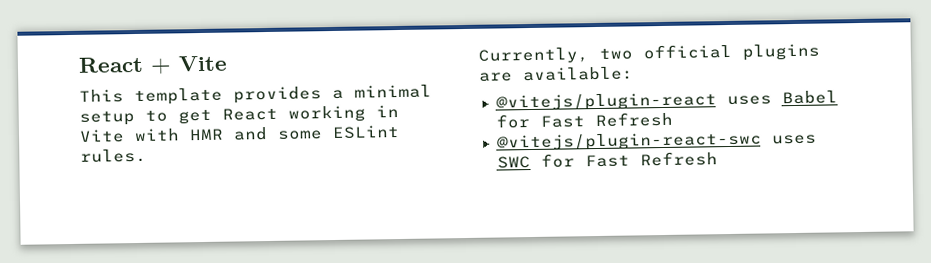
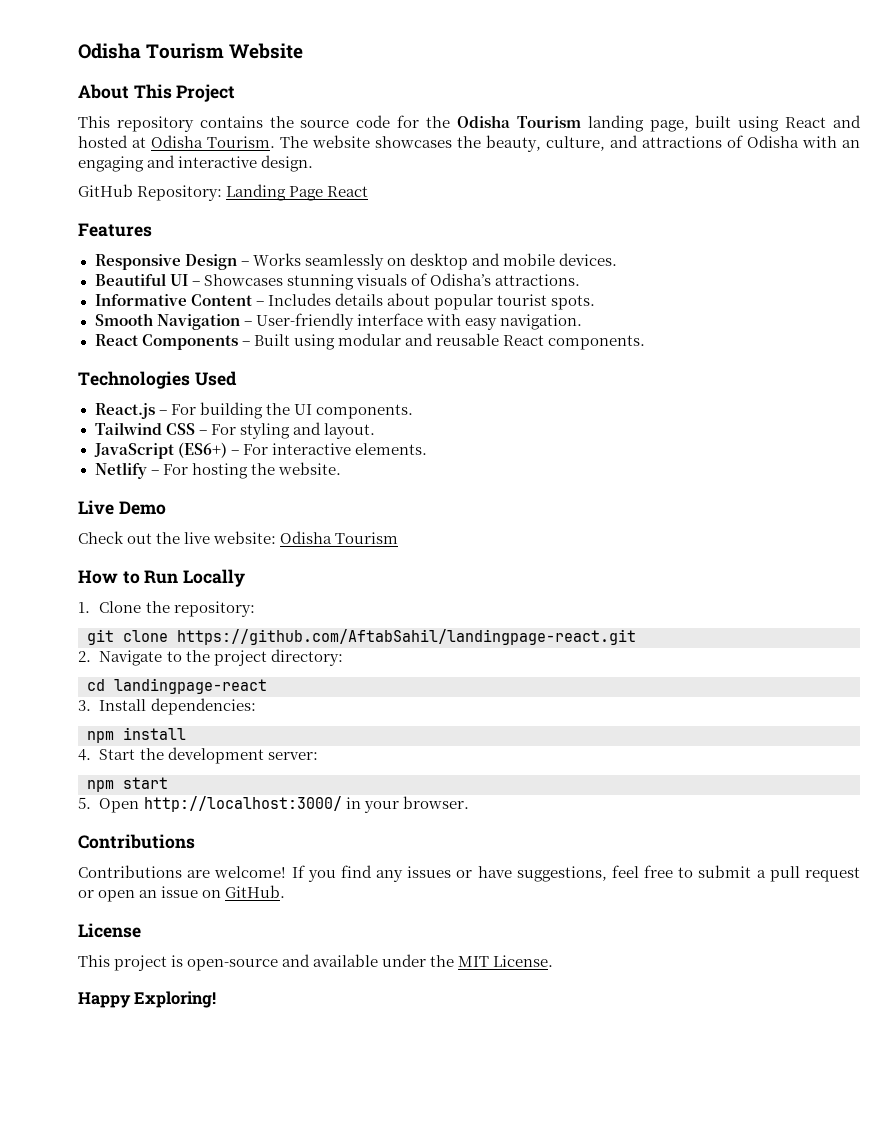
- React + Vite
- This template provides a minimal setup to get React working in Vite with HMR and some ESLint rules.
- Currently, two official plugins are available:
- @vitejs/plugin-react uses Babel for Fast Refresh
- @vitejs/plugin-react-swc uses SWC for Fast Refresh
+ Odisha Tourism Website
+ About This Project
+ This repository contains the source code for the Odisha Tourism landing page, built using React and hosted at Odisha Tourism. The website showcases the beauty, culture, and attractions of Odisha with an engaging and interactive design.
+ GitHub Repository: Landing Page React
+ Features
+ Responsive Design – Works seamlessly on desktop and mobile devices.
+ Beautiful UI – Showcases stunning visuals of Odisha’s attractions.
+ Informative Content – Includes details about popular tourist spots.
+ Smooth Navigation – User-friendly interface with easy navigation.
+ React Components – Built using modular and reusable React components.
+ Technologies Used
+ React.js – For building the UI components.
+ Tailwind CSS – For styling and layout.
+ JavaScript (ES6+) – For interactive elements.
+ Netlify – For hosting the website.
+ Live Demo
+ Check out the live website: Odisha Tourism
+ How to Run Locally
+ 1. Clone the repository:
+ git clone https://github.com/AftabSahil/landingpage-react.git
+ 2. Navigate to the project directory:
+ cd landingpage-react
+ 3. Install dependencies:
+ npm install
+ 4. Start the development server:
+ npm start
+ 5. Open http://localhost:3000/ in your browser.
+ Contributions
+ Contributions are welcome! If you find any issues or have suggestions, feel free to submit a pull request or open an issue on GitHub.
+ License
+ This project is open-source and available under the MIT License.
+ Happy Exploring!

